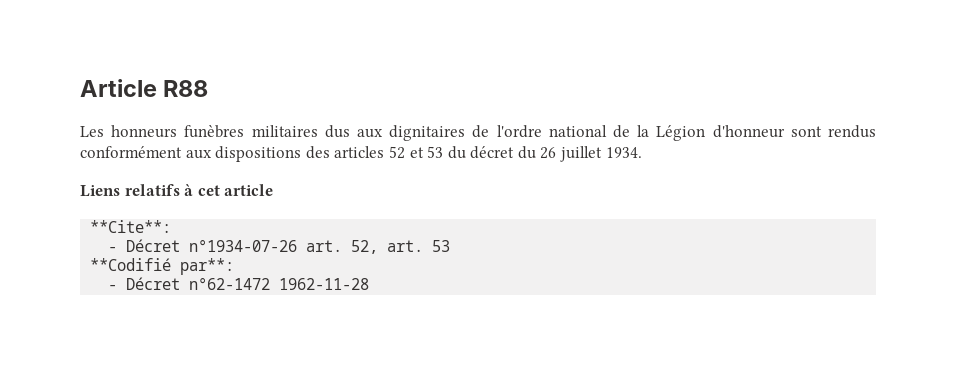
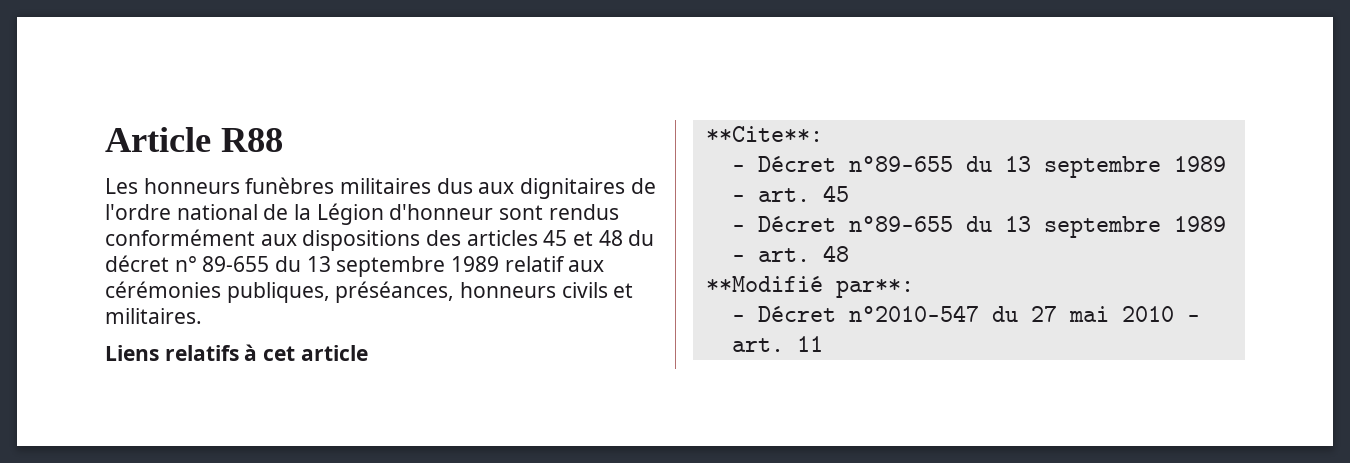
- Les honneurs funèbres militaires dus aux dignitaires de l'ordre national de la Légion d'honneur sont rendus conformément aux dispositions des articles 52 et 53 du décret du 26 juillet 1934.
+ Les honneurs funèbres militaires dus aux dignitaires de l'ordre national de la Légion d'honneur sont rendus conformément aux dispositions des articles 45 et 48 du décret n° 89-655 du 13 septembre 1989 relatif aux cérémonies publiques, préséances, honneurs civils et militaires.
- - Décret n°1934-07-26 art. 52, art. 53
- **Codifié par**:
- - Décret n°62-1472 1962-11-28
+ - Décret n°89-655 du 13 septembre 1989 - art. 45
+ - Décret n°89-655 du 13 septembre 1989 - art. 48
+ **Modifié par**:
+ - Décret n°2010-547 du 27 mai 2010 - art. 11

